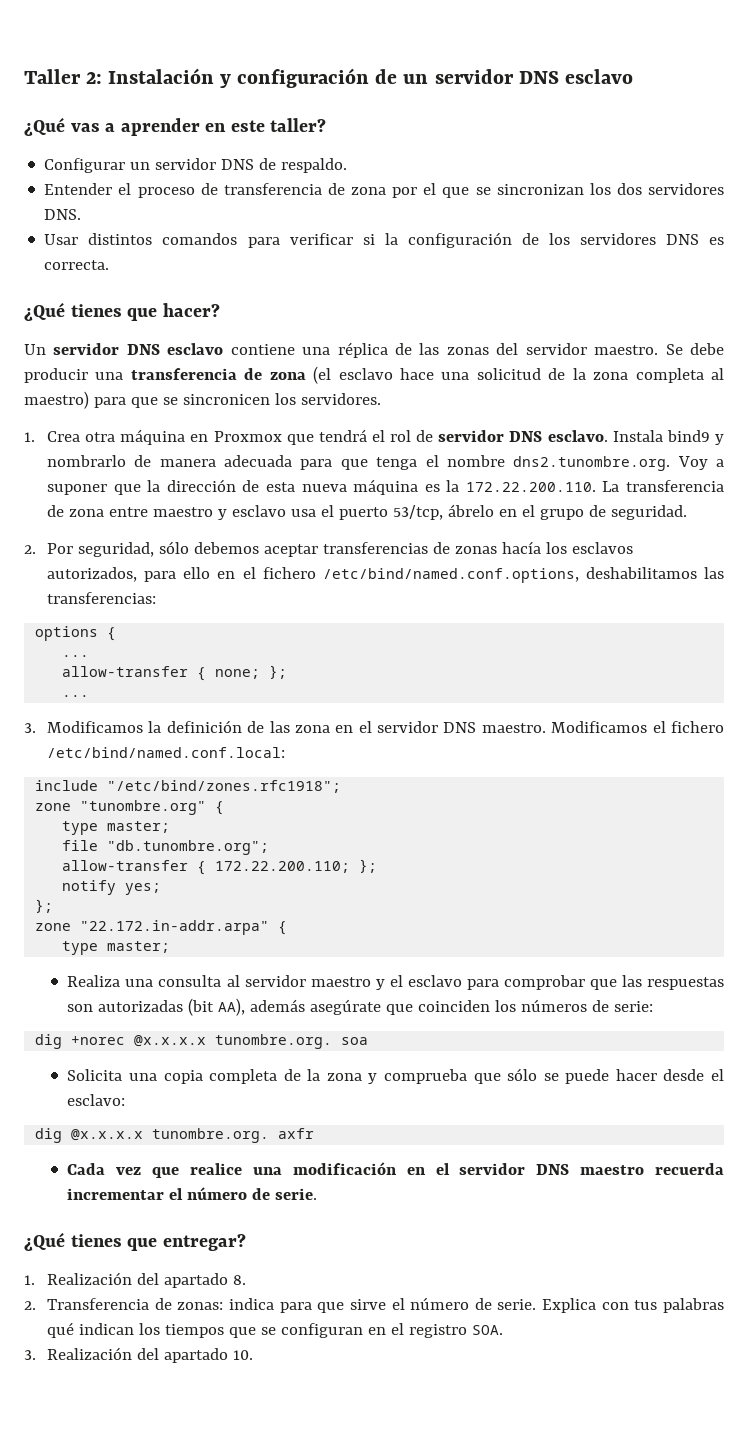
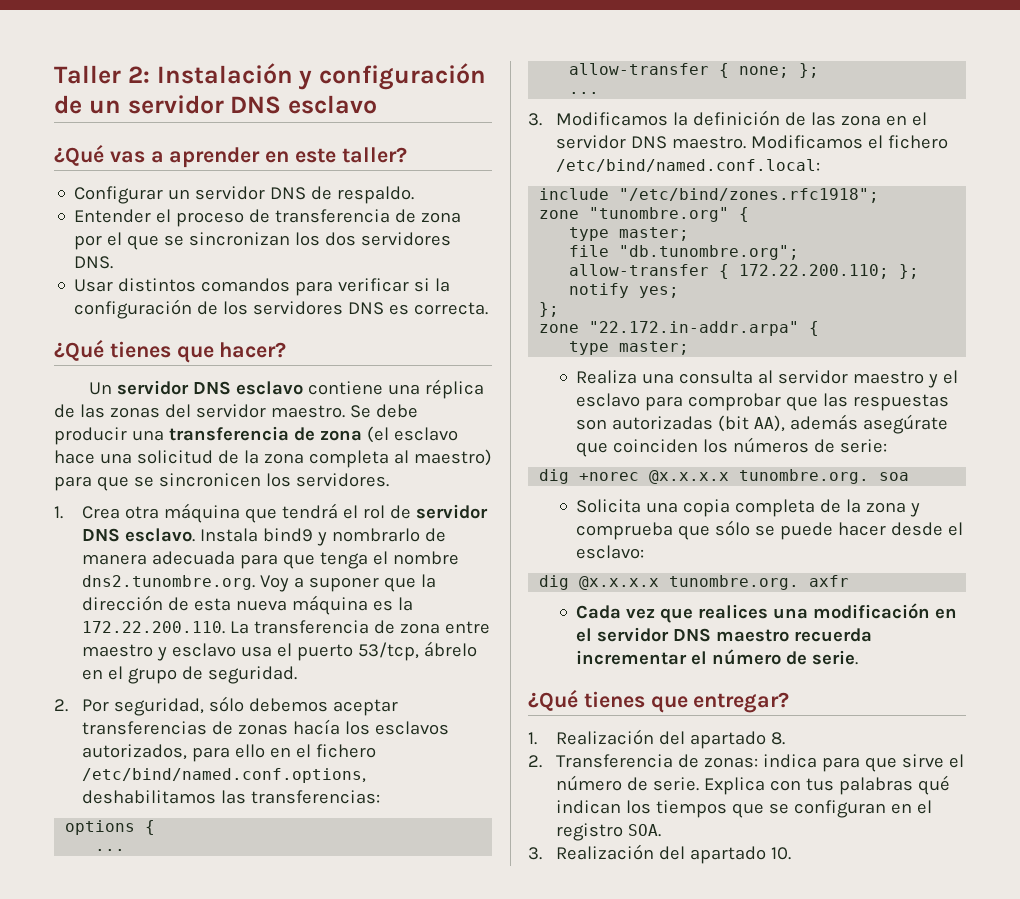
- 1. Crea otra máquina en Proxmox que tendrá el rol de servidor DNS esclavo.
+ 1. Crea otra máquina que tendrá el rol de servidor DNS esclavo.
- Cada vez que realice una modificación en el servidor DNS maestro recuerda incrementar el número de serie.
+ Cada vez que realices una modificación en el servidor DNS maestro recuerda incrementar el número de serie.

